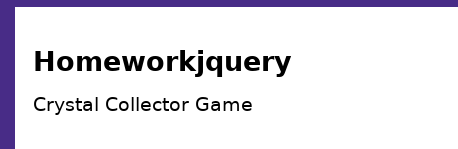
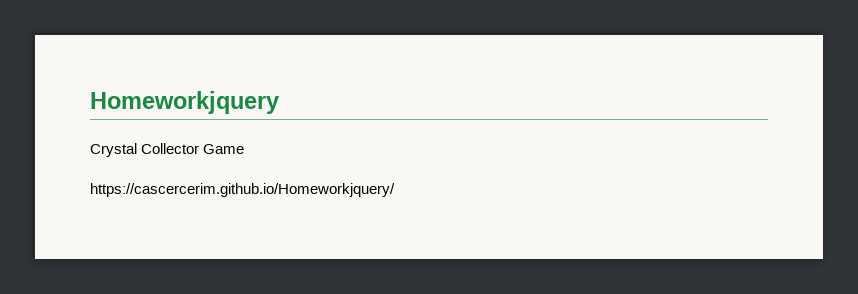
+ https://cascercerim.github.io/Homeworkjquery/

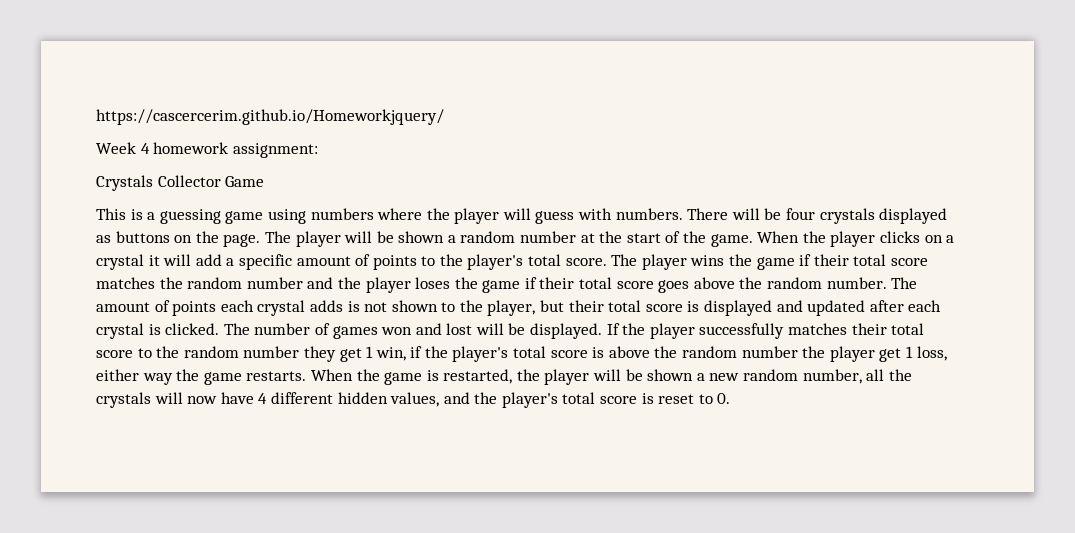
- Homeworkjquery
- Crystal Collector Game
  https://cascercerim.github.io/Homeworkjquery/
+ Week 4 homework assignment:
+ Crystals Collector Game
+ This is a guessing game using numbers where the player will guess with numbers. There will be four crystals displayed as buttons on the page. The player will be shown a random number at the start of the game. When the player clicks on a crystal it will add a specific amount of points to the player's total score. The player wins the game if their total score matches the random number and the player loses the game if their total score goes above the random number. The amount of points each crystal adds is not shown to the player, but their total score is displayed and updated after each crystal is clicked. The number of games won and lost will be displayed. If the player successfully matches their total score to the random number they get 1 win, if the player's total score is above the random number the player get 1 loss, either way the game restarts. When the game is restarted, the player will be shown a new random number, all the crystals will now have 4 different hidden values, and the player's total score is reset to 0.

